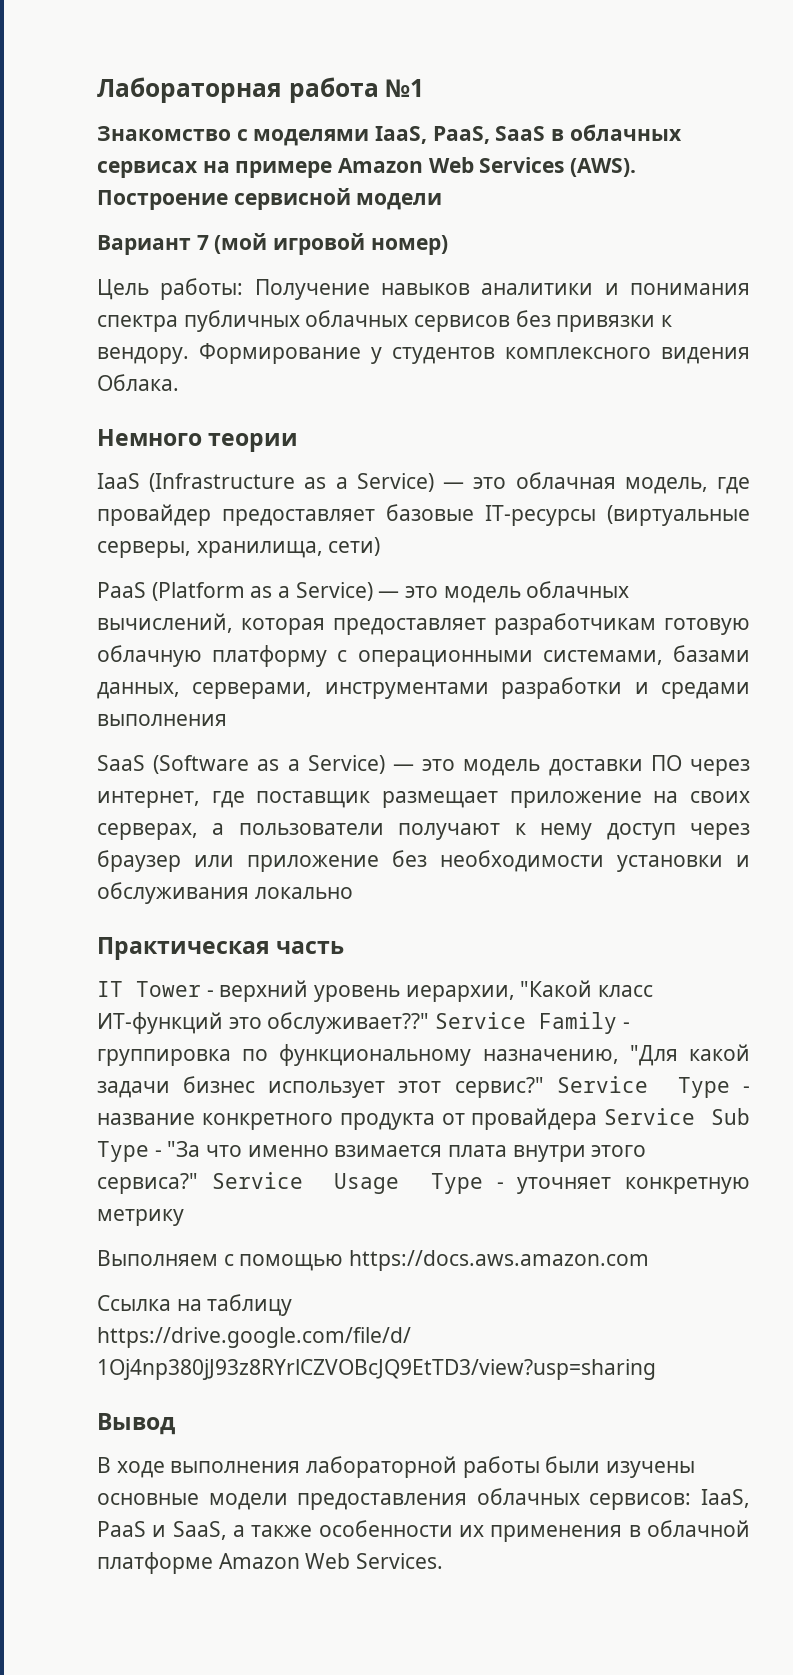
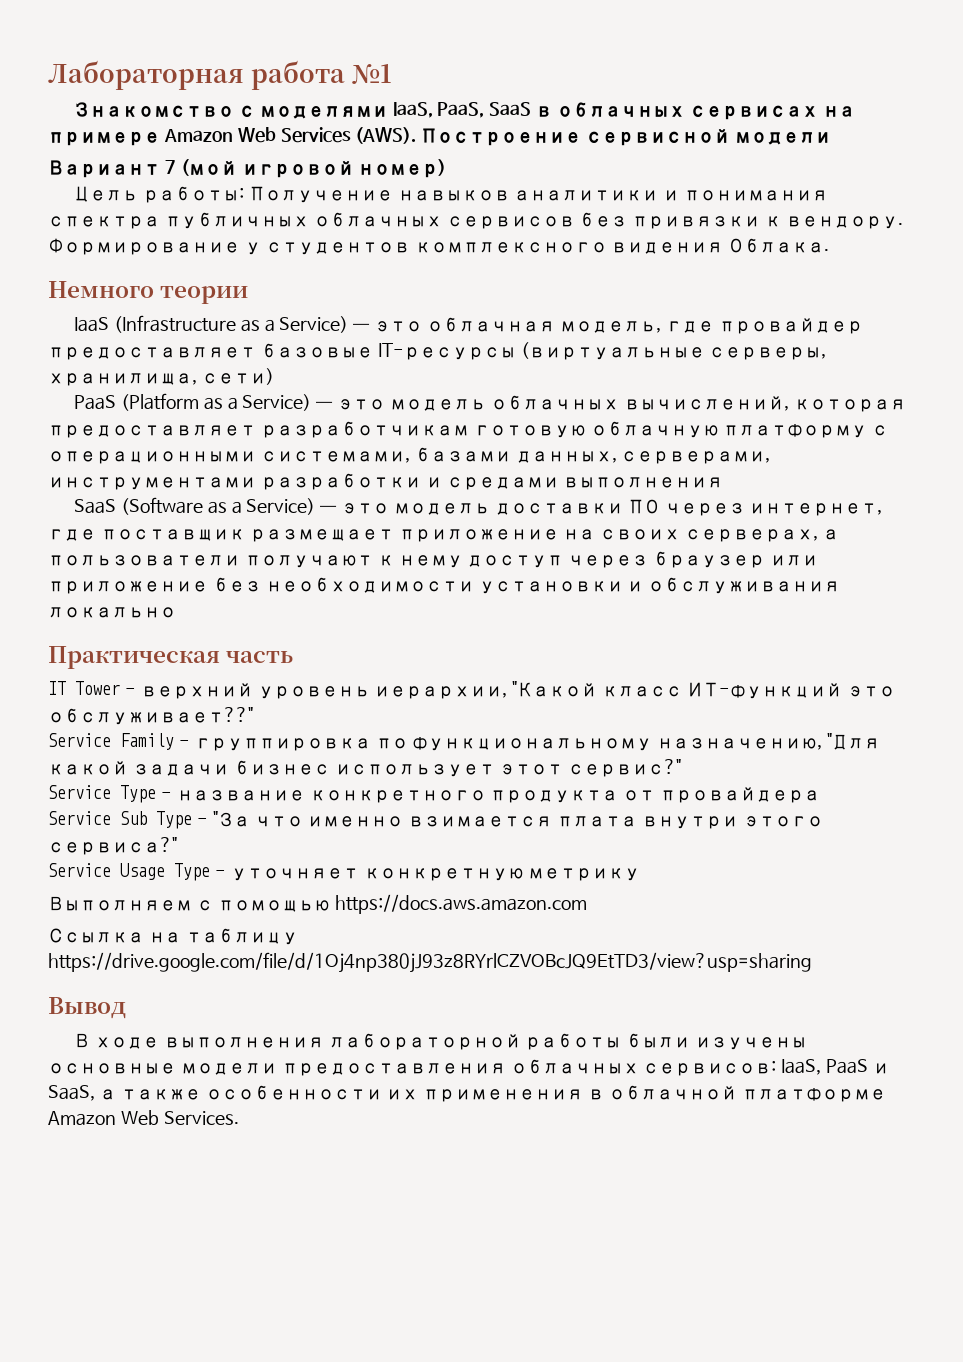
- IT Tower - верхний уровень иерархии, "Какой класс ИТ-функций это обслуживает??" Service Family - группировка по функциональному назначению, "Для какой задачи бизнес использует этот сервис?" Service Type - название конкретного продукта от провайдера Service Sub Type - "За что именно взимается плата внутри этого сервиса?" Service Usage Type - уточняет конкретную метрику
+ IT Tower - верхний уровень иерархии, "Какой класс ИТ-функций это обслуживает??"
+ Service Family - группировка по функциональному назначению, "Для какой задачи бизнес использует этот сервис?"
+ Service Type - название конкретного продукта от провайдера
+ Service Sub Type - "За что именно взимается плата внутри этого сервиса?"
+ Service Usage Type - уточняет конкретную метрику

